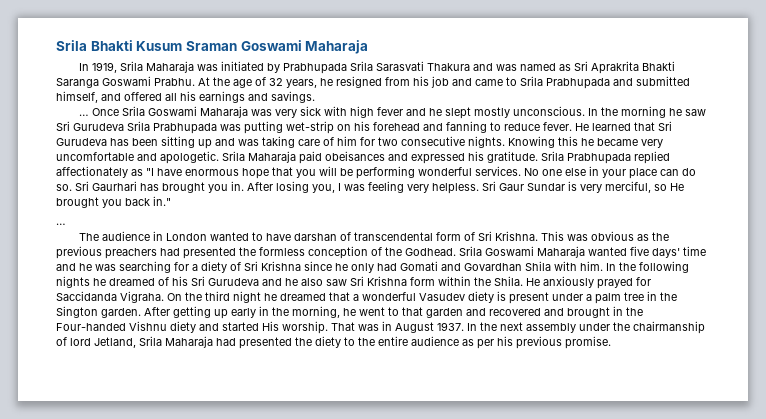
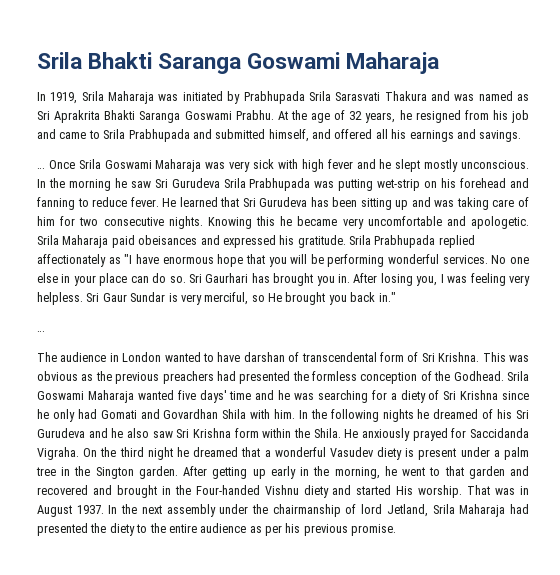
- Srila Bhakti Kusum Sraman Goswami Maharaja
+ Srila Bhakti Saranga Goswami Maharaja

